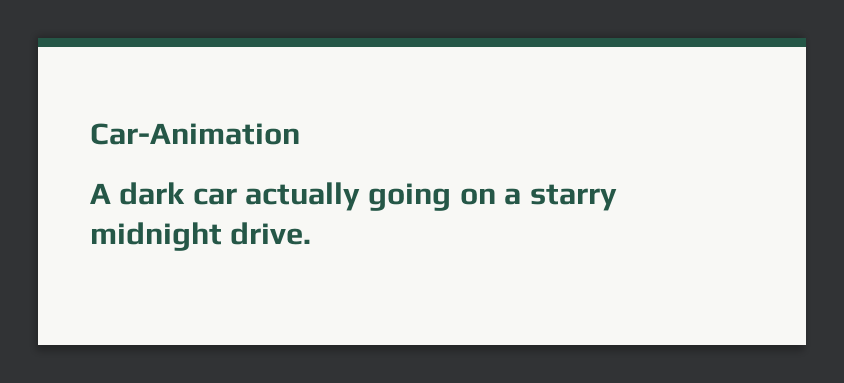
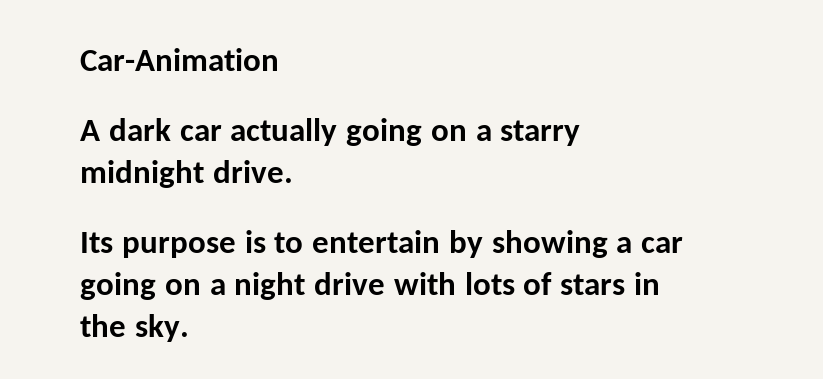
+ Its purpose is to entertain by showing a car going on a night drive with lots of stars in the sky.

